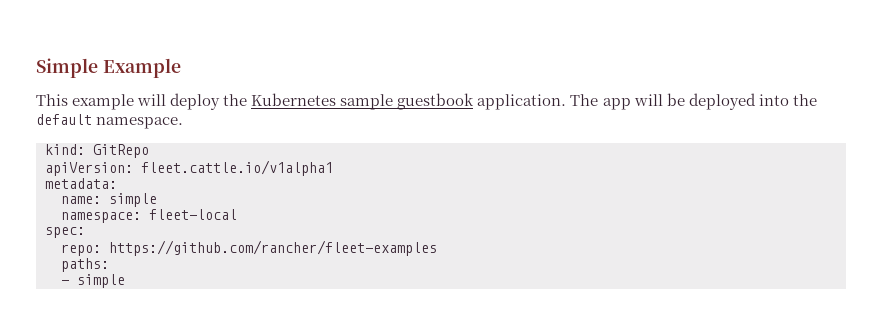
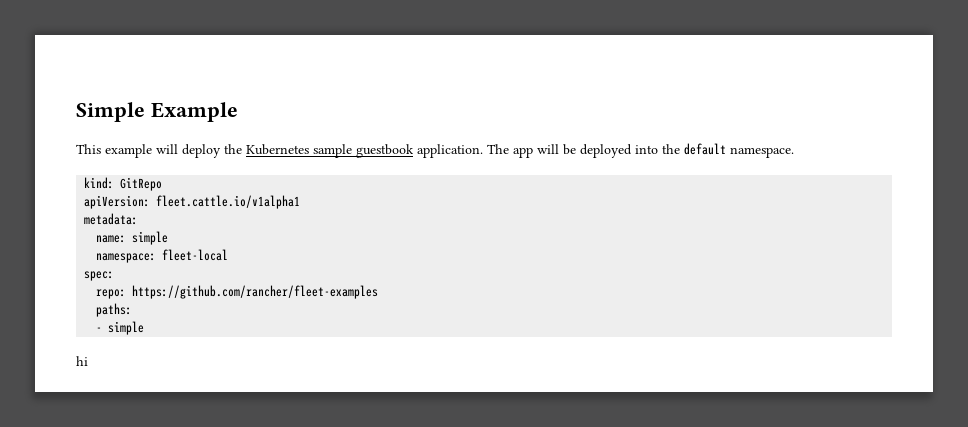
+ hi

